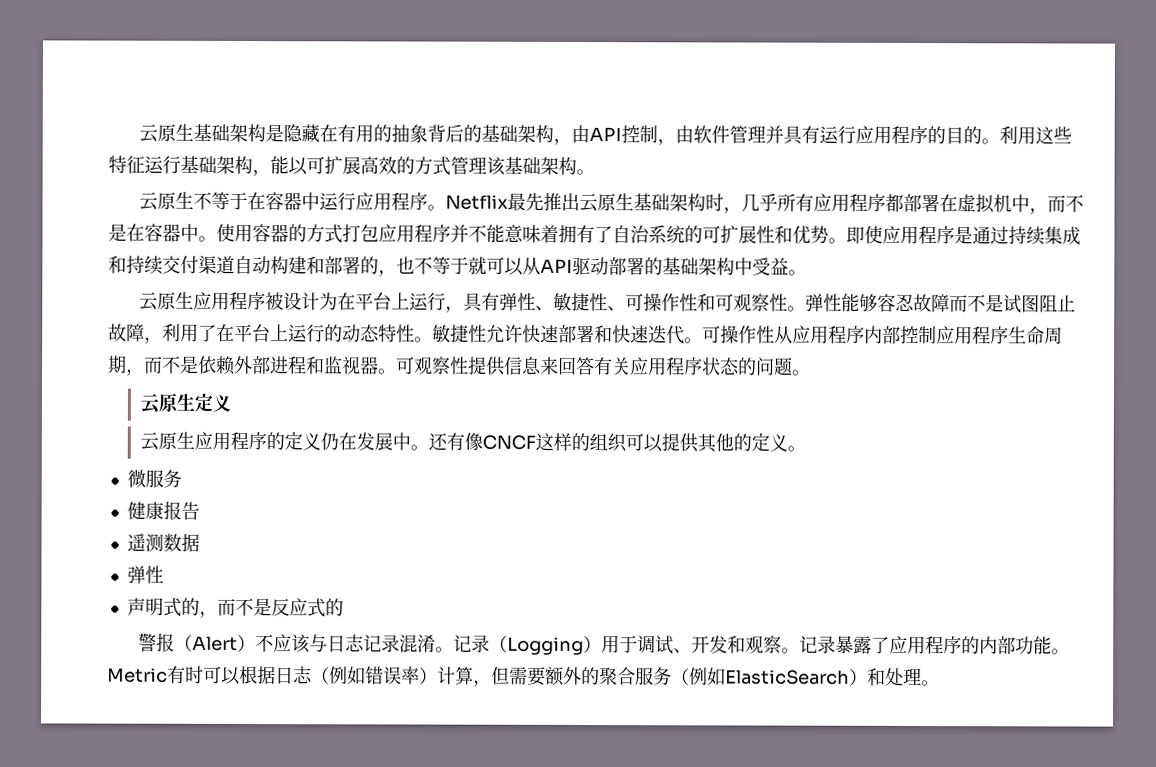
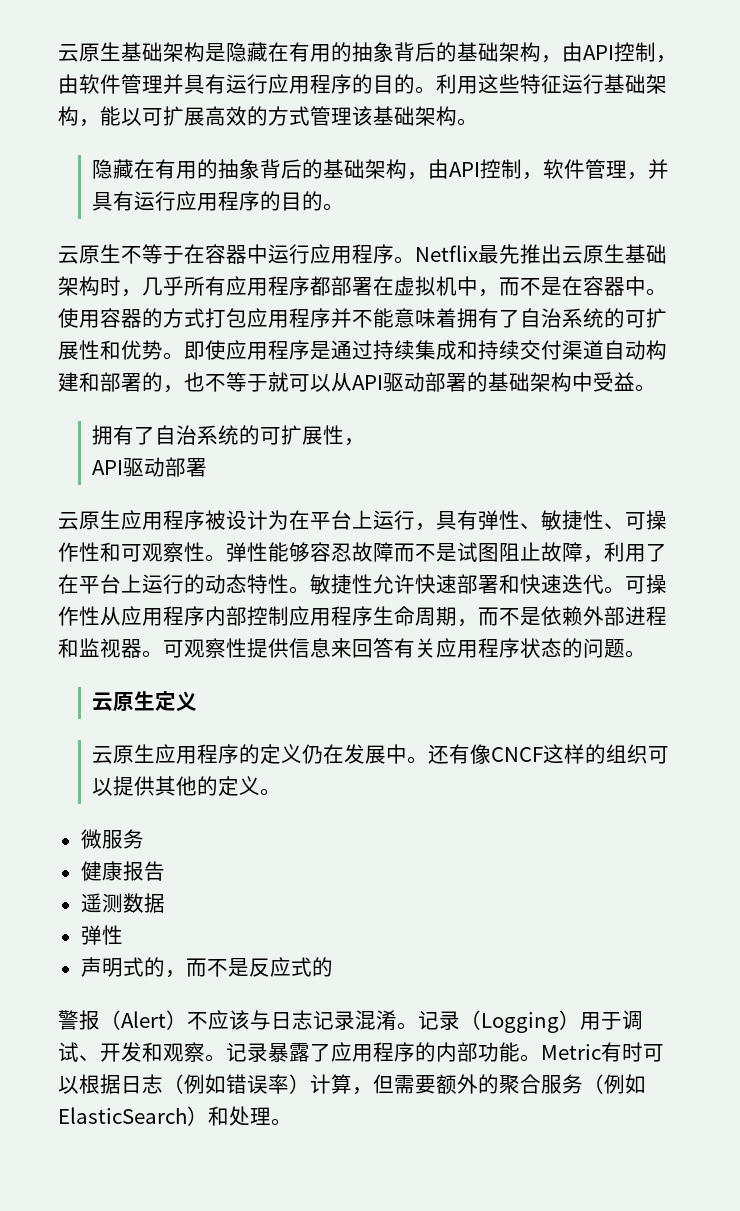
+ 隐藏在有用的抽象背后的基础架构，由API控制，软件管理，并具有运行应用程序的目的。
+ 拥有了自治系统的可扩展性，
+ API驱动部署

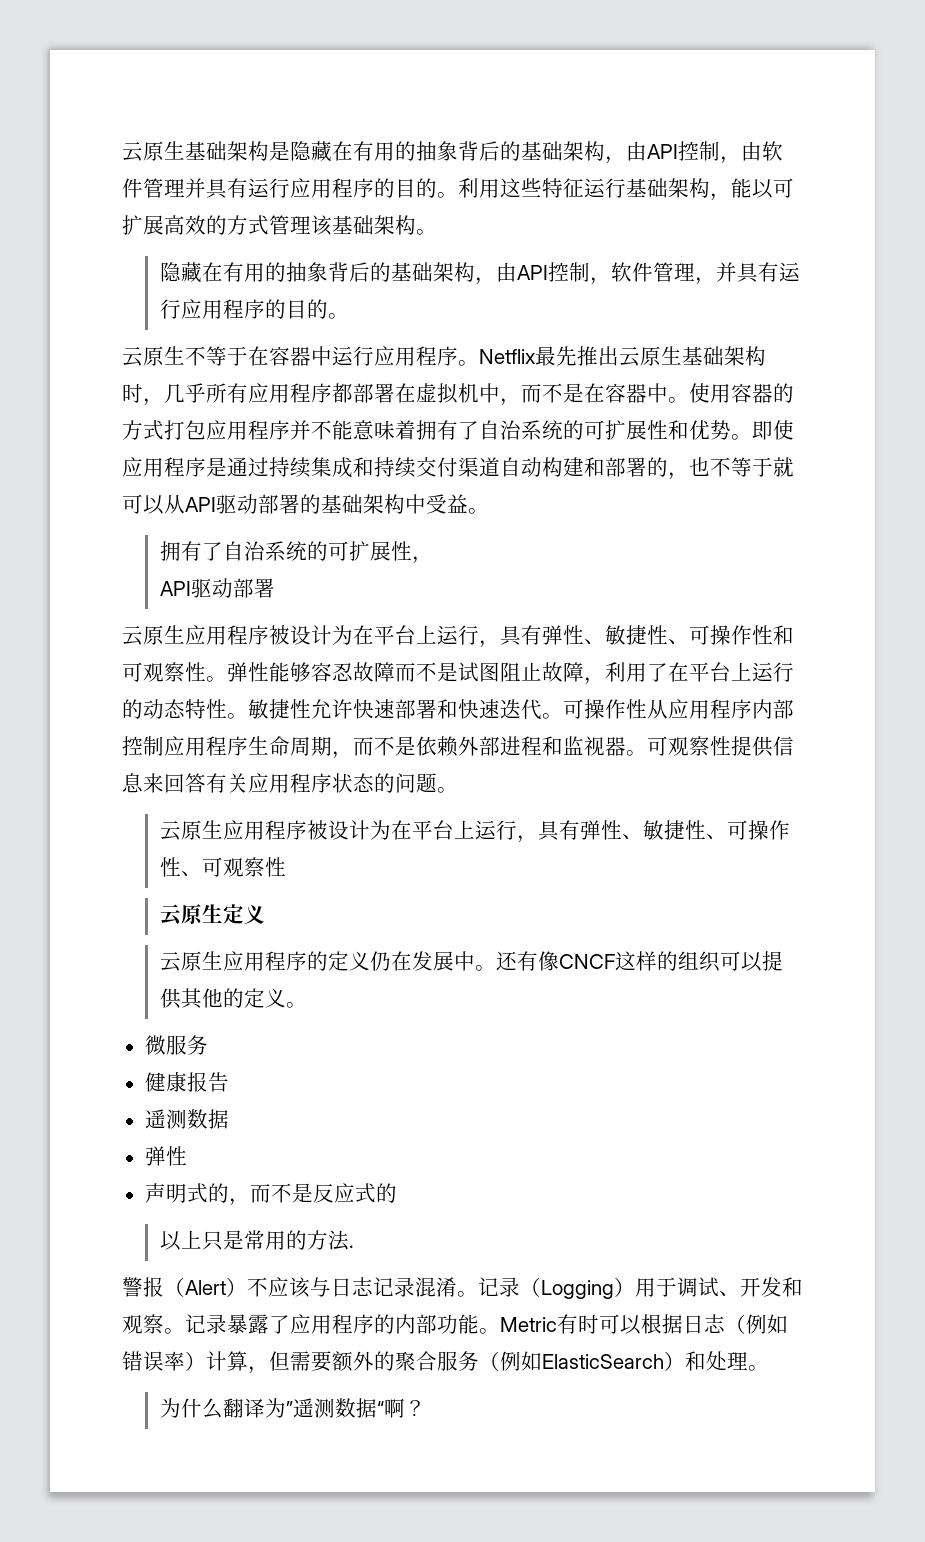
+ 云原生应用程序被设计为在平台上运行，具有弹性、敏捷性、可操作性、可观察性
+ 以上只是常用的方法.
+ 为什么翻译为”遥测数据“啊？

